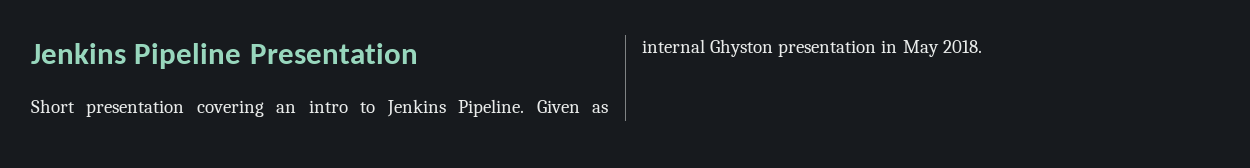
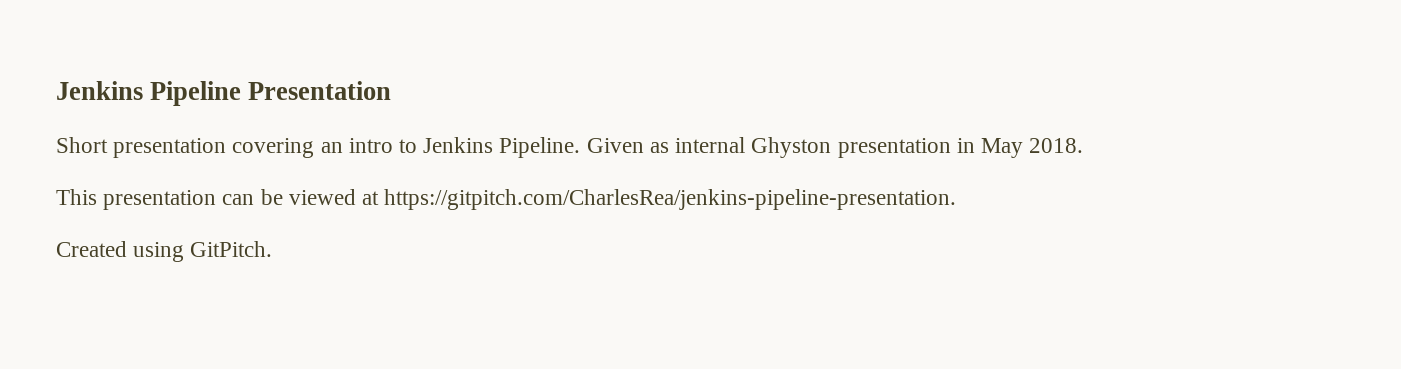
+ This presentation can be viewed at https://gitpitch.com/CharlesRea/jenkins-pipeline-presentation.
+ Created using GitPitch.

